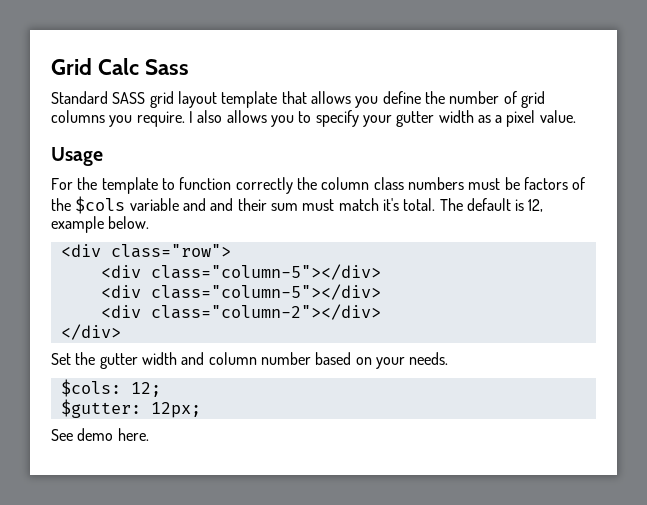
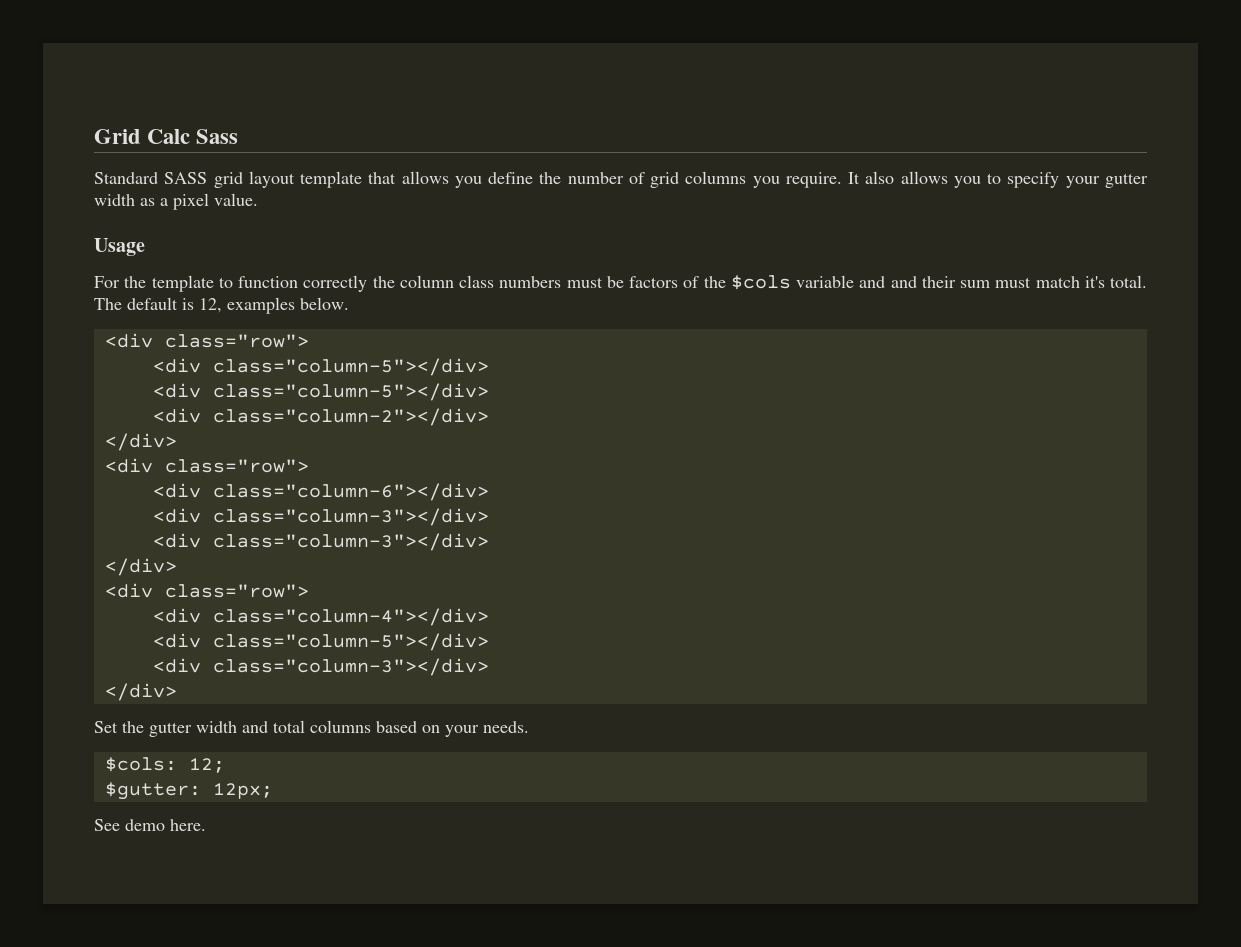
- I also allows you to specify your gutter width as a pixel value.
+ It also allows you to specify your gutter width as a pixel value.
- The default is 12, example below.
+ The default is 12, examples below.
  <div class="column-2"></div>
+ </div>
+ <div class="row">
+ <div class="column-6"></div>
+ <div class="column-3"></div>
+ <div class="column-3"></div>
+ </div>
+ <div class="row">
+ <div class="column-4"></div>
+ <div class="column-5"></div>
+ <div class="column-3"></div>
- Set the gutter width and column number based on your needs.
+ Set the gutter width and total columns based on your needs.

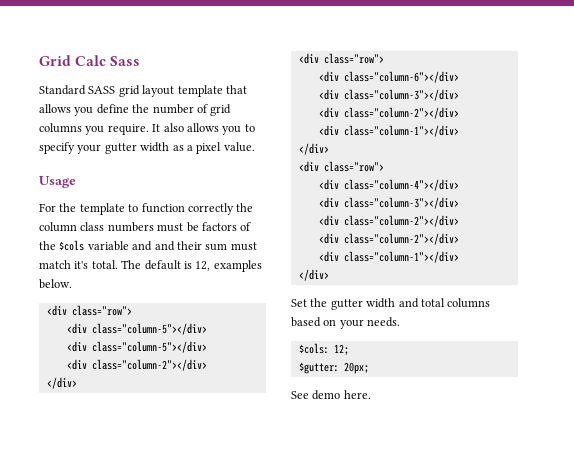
  <div class="column-6"></div>
  <div class="column-3"></div>
- <div class="column-3"></div>
+ <div class="column-2"></div>
+ <div class="column-1"></div>
  <div class="column-4"></div>
- <div class="column-5"></div>
  <div class="column-3"></div>
+ <div class="column-2"></div>
+ <div class="column-2"></div>
+ <div class="column-1"></div>
- $gutter: 12px;
+ $gutter: 20px;

